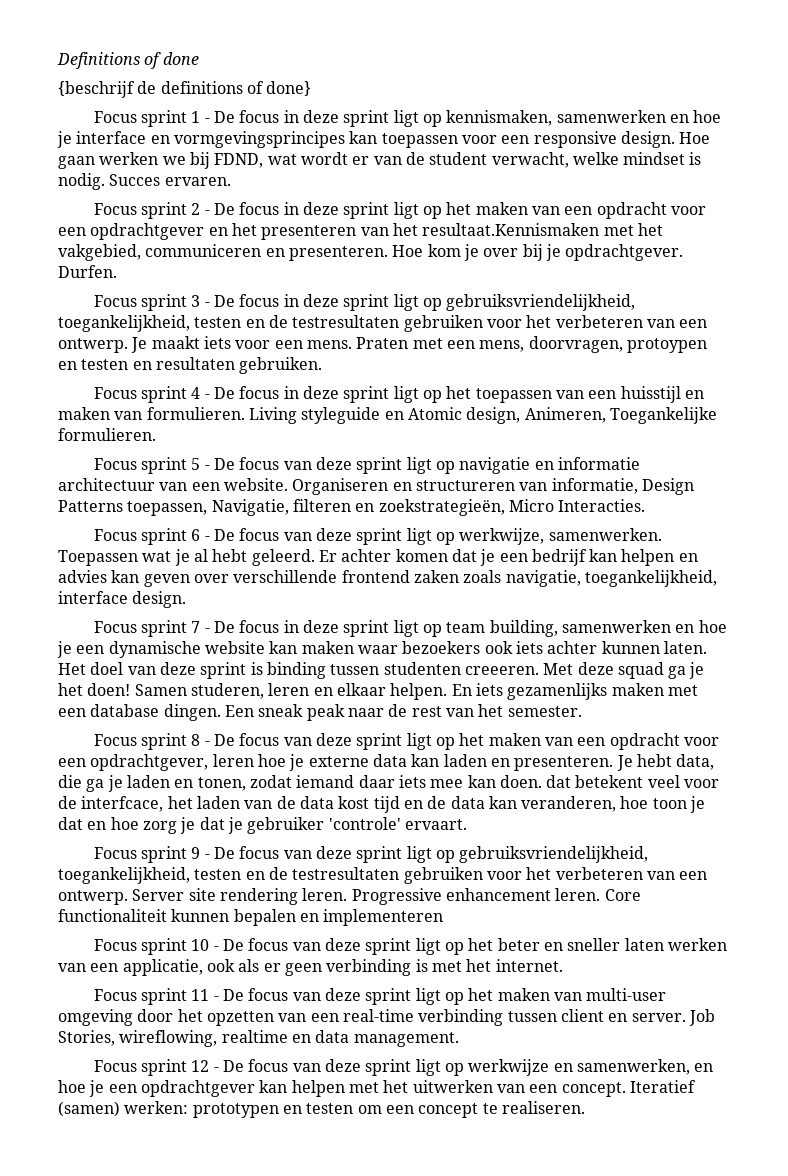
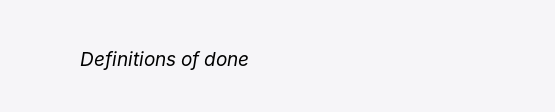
- {beschrijf de definitions of done}
- Focus sprint 1 - De focus in deze sprint ligt op kennismaken, samenwerken en hoe je interface en vormgevingsprincipes kan toepassen voor een responsive design. Hoe gaan werken we bij FDND, wat wordt er van de student verwacht, welke mindset is nodig. Succes ervaren.
- Focus sprint 2 - De focus in deze sprint ligt op het maken van een opdracht voor een opdrachtgever en het presenteren van het resultaat.Kennismaken met het vakgebied, communiceren en presenteren. Hoe kom je over bij je opdrachtgever. Durfen.
- Focus sprint 3 - De focus in deze sprint ligt op gebruiksvriendelijkheid, toegankelijkheid, testen en de testresultaten gebruiken voor het verbeteren van een ontwerp. Je maakt iets voor een mens. Praten met een mens, doorvragen, protoypen en testen en resultaten gebruiken.
- Focus sprint 4 - De focus in deze sprint ligt op het toepassen van een huisstijl en maken van formulieren. Living styleguide en Atomic design, Animeren, Toegankelijke formulieren.
- Focus sprint 5 - De focus van deze sprint ligt op navigatie en informatie architectuur van een website. Organiseren en structureren van informatie, Design Patterns toepassen, Navigatie, filteren en zoekstrategieën, Micro Interacties.
- Focus sprint 6 - De focus van deze sprint ligt op werkwijze, samenwerken. Toepassen wat je al hebt geleerd. Er achter komen dat je een bedrijf kan helpen en advies kan geven over verschillende frontend zaken zoals navigatie, toegankelijkheid, interface design.
- Focus sprint 7 - De focus in deze sprint ligt op team building, samenwerken en hoe je een dynamische website kan maken waar bezoekers ook iets achter kunnen laten. Het doel van deze sprint is binding tussen studenten creeeren. Met deze squad ga je het doen! Samen studeren, leren en elkaar helpen. En iets gezamenlijks maken met een database dingen. Een sneak peak naar de rest van het semester.
- Focus sprint 8 - De focus van deze sprint ligt op het maken van een opdracht voor een opdrachtgever, leren hoe je externe data kan laden en presenteren. Je hebt data, die ga je laden en tonen, zodat iemand daar iets mee kan doen. dat betekent veel voor de interfcace, het laden van de data kost tijd en de data kan veranderen, hoe toon je dat en hoe zorg je dat je gebruiker 'controle' ervaart.
- Focus sprint 9 - De focus van deze sprint ligt op gebruiksvriendelijkheid, toegankelijkheid, testen en de testresultaten gebruiken voor het verbeteren van een ontwerp. Server site rendering leren. Progressive enhancement leren. Core functionaliteit kunnen bepalen en implementeren
- Focus sprint 10 - De focus van deze sprint ligt op het beter en sneller laten werken van een applicatie, ook als er geen verbinding is met het internet.
- Focus sprint 11 - De focus van deze sprint ligt op het maken van multi-user omgeving door het opzetten van een real-time verbinding tussen client en server. Job Stories, wireflowing, realtime en data management.
- Focus sprint 12 - De focus van deze sprint ligt op werkwijze en samenwerken, en hoe je een opdrachtgever kan helpen met het uitwerken van een concept. Iteratief (samen) werken: prototypen en testen om een concept te realiseren.

